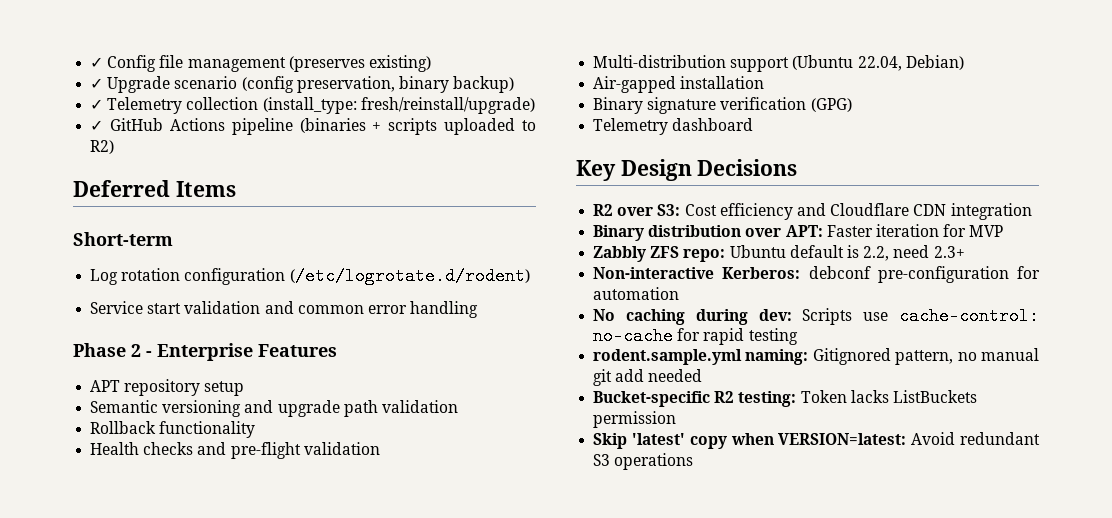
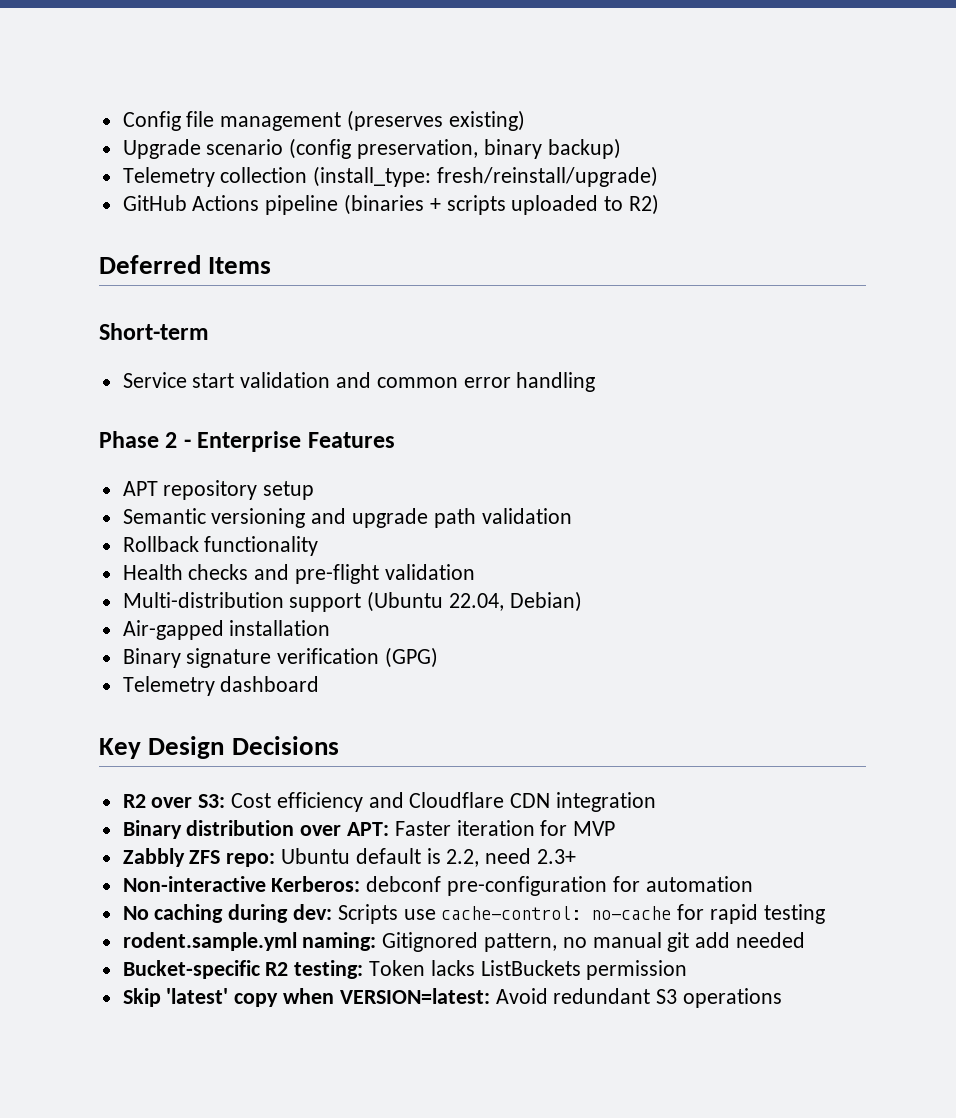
- ✓ Config file management (preserves existing)
+ Config file management (preserves existing)
- ✓ Upgrade scenario (config preservation, binary backup)
+ Upgrade scenario (config preservation, binary backup)
- ✓ Telemetry collection (install_type: fresh/reinstall/upgrade)
+ Telemetry collection (install_type: fresh/reinstall/upgrade)
- ✓ GitHub Actions pipeline (binaries + scripts uploaded to R2)
+ GitHub Actions pipeline (binaries + scripts uploaded to R2)
- Log rotation configuration (/etc/logrotate.d/rodent)

